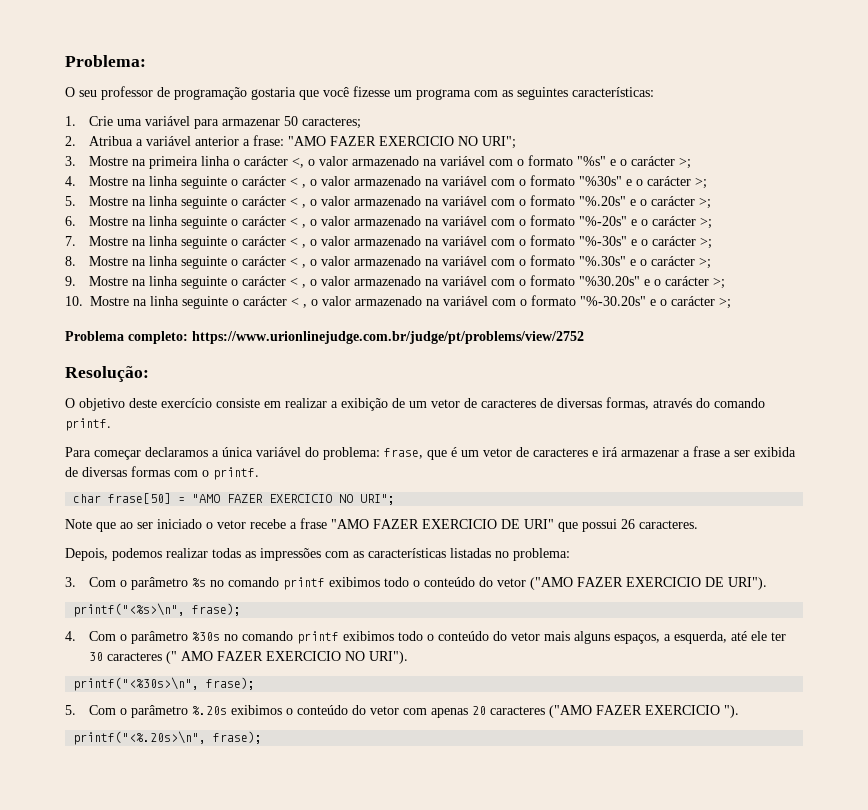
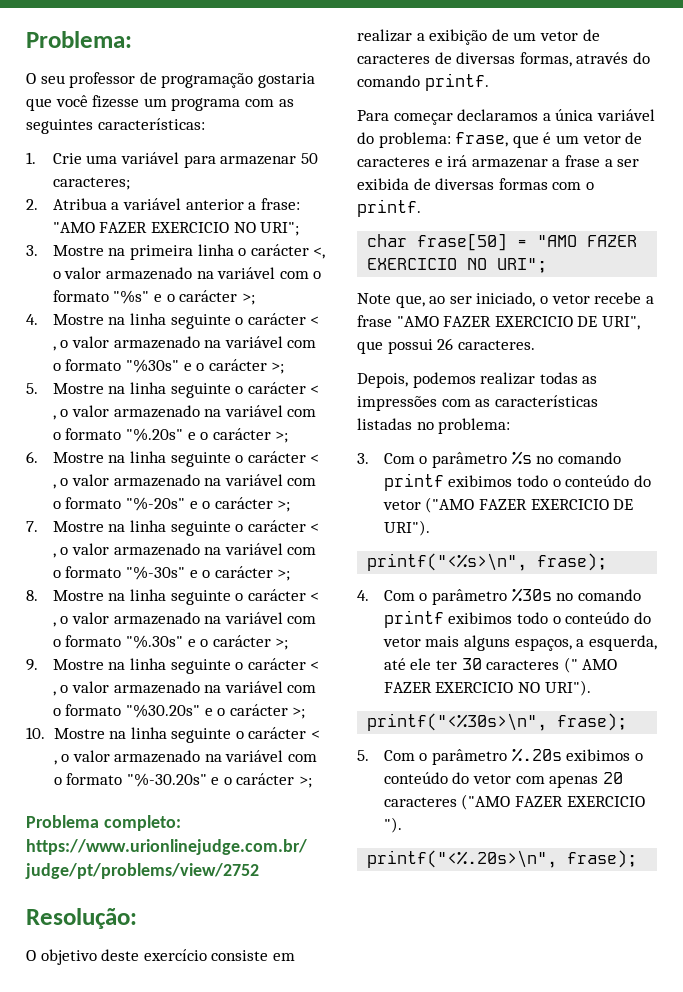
- Note que ao ser iniciado o vetor recebe a frase "AMO FAZER EXERCICIO DE URI" que possui 26 caracteres.
+ Note que, ao ser iniciado, o vetor recebe a frase "AMO FAZER EXERCICIO DE URI", que possui 26 caracteres.

